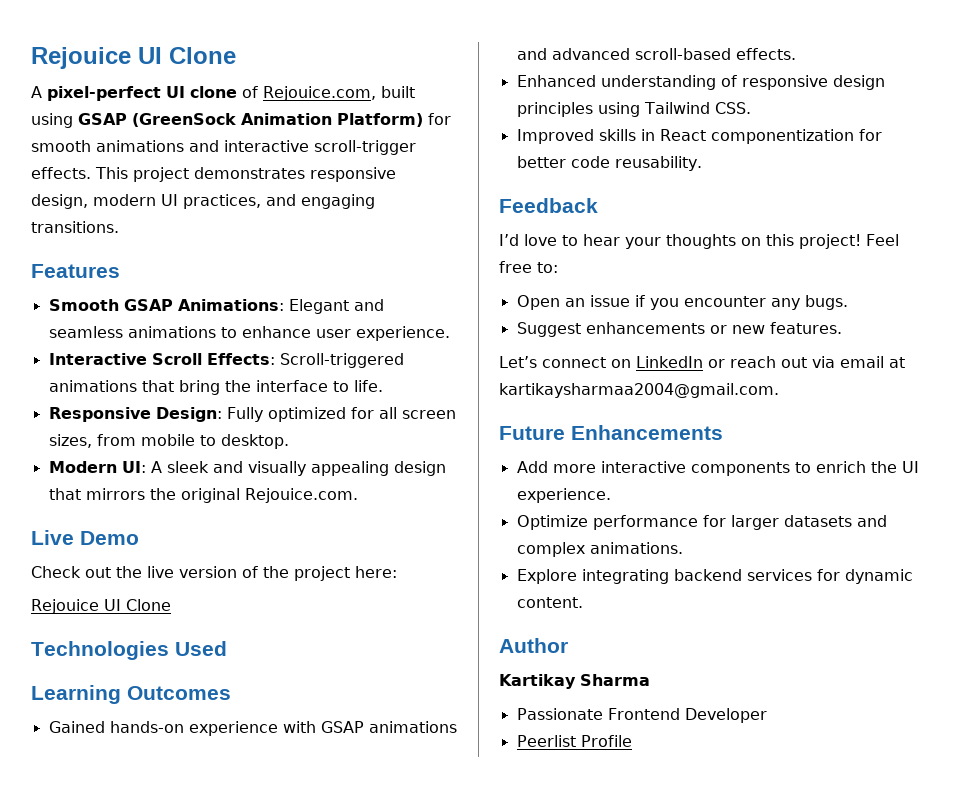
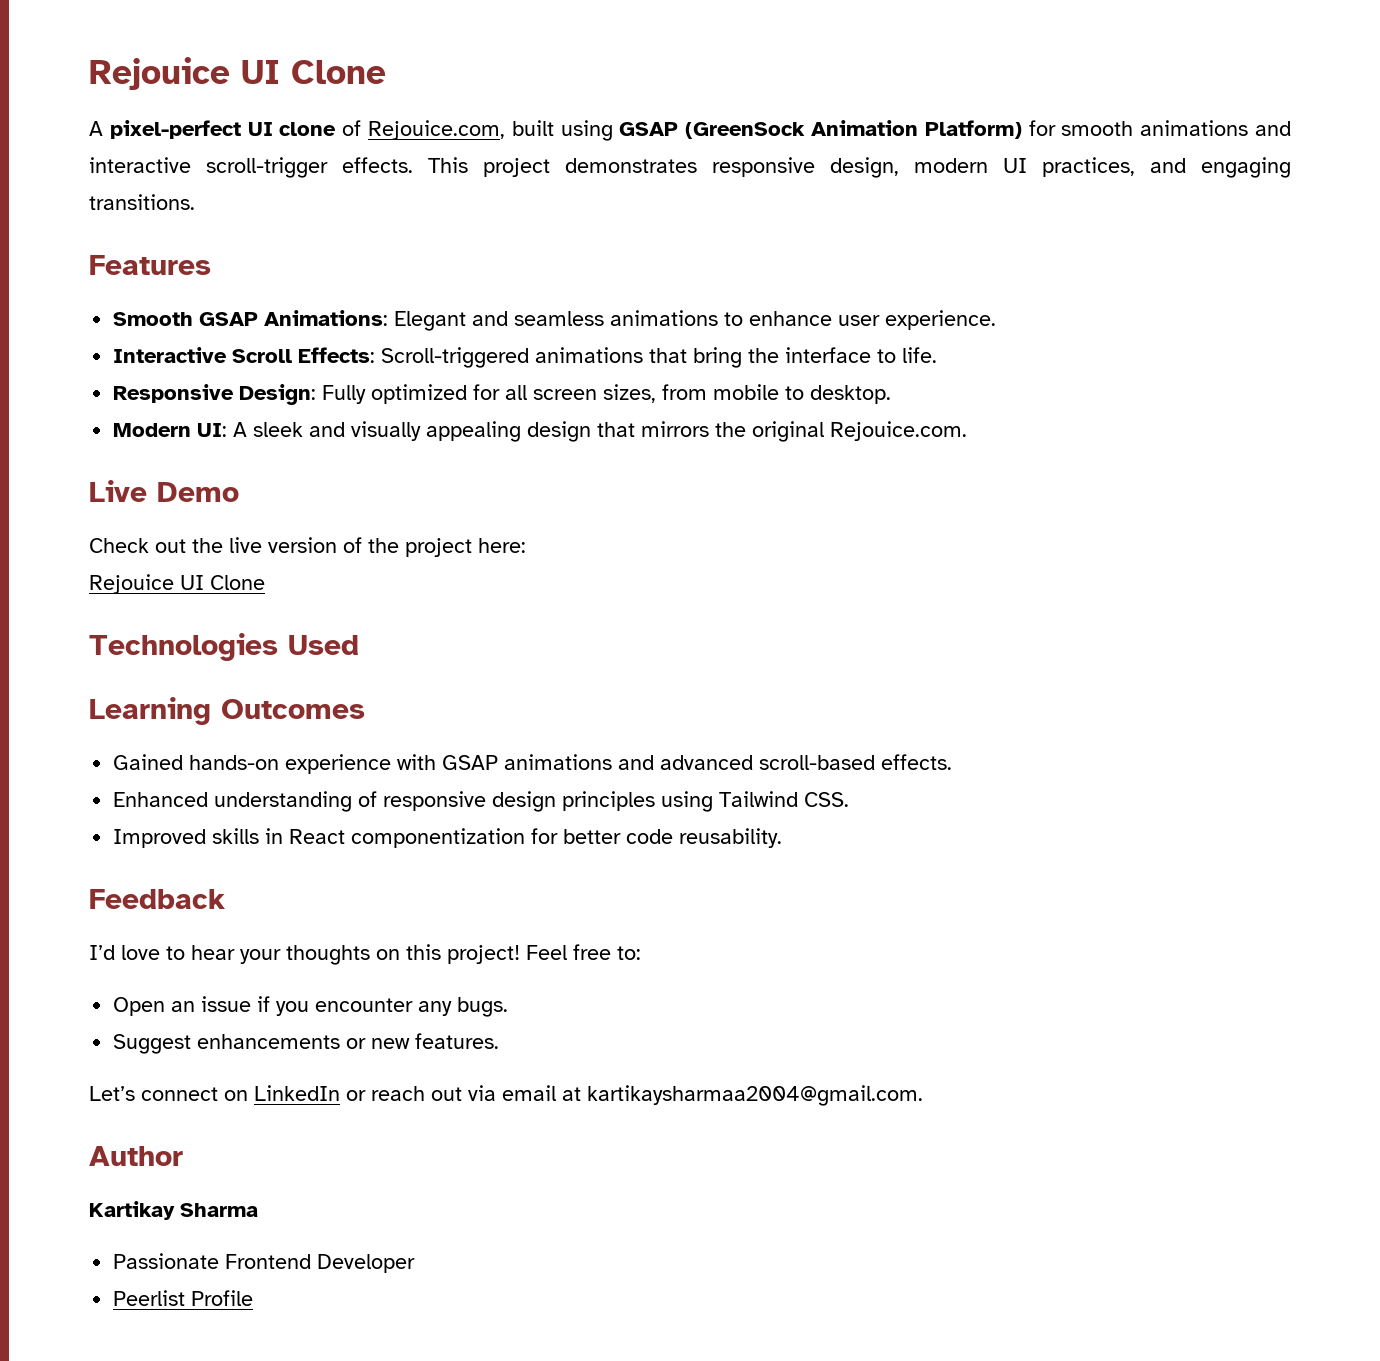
- Future Enhancements
- Add more interactive components to enrich the UI experience.
- Optimize performance for larger datasets and complex animations.
- Explore integrating backend services for dynamic content.

